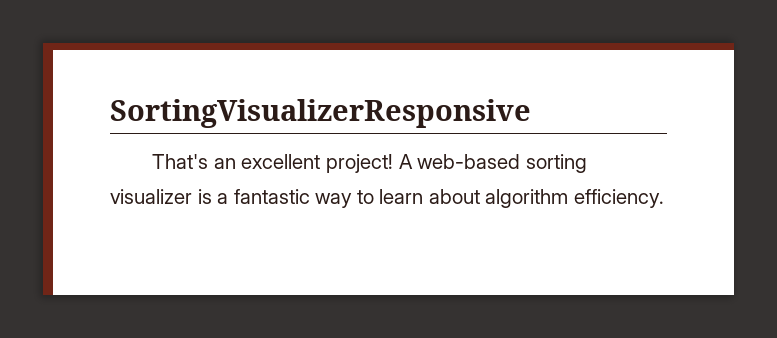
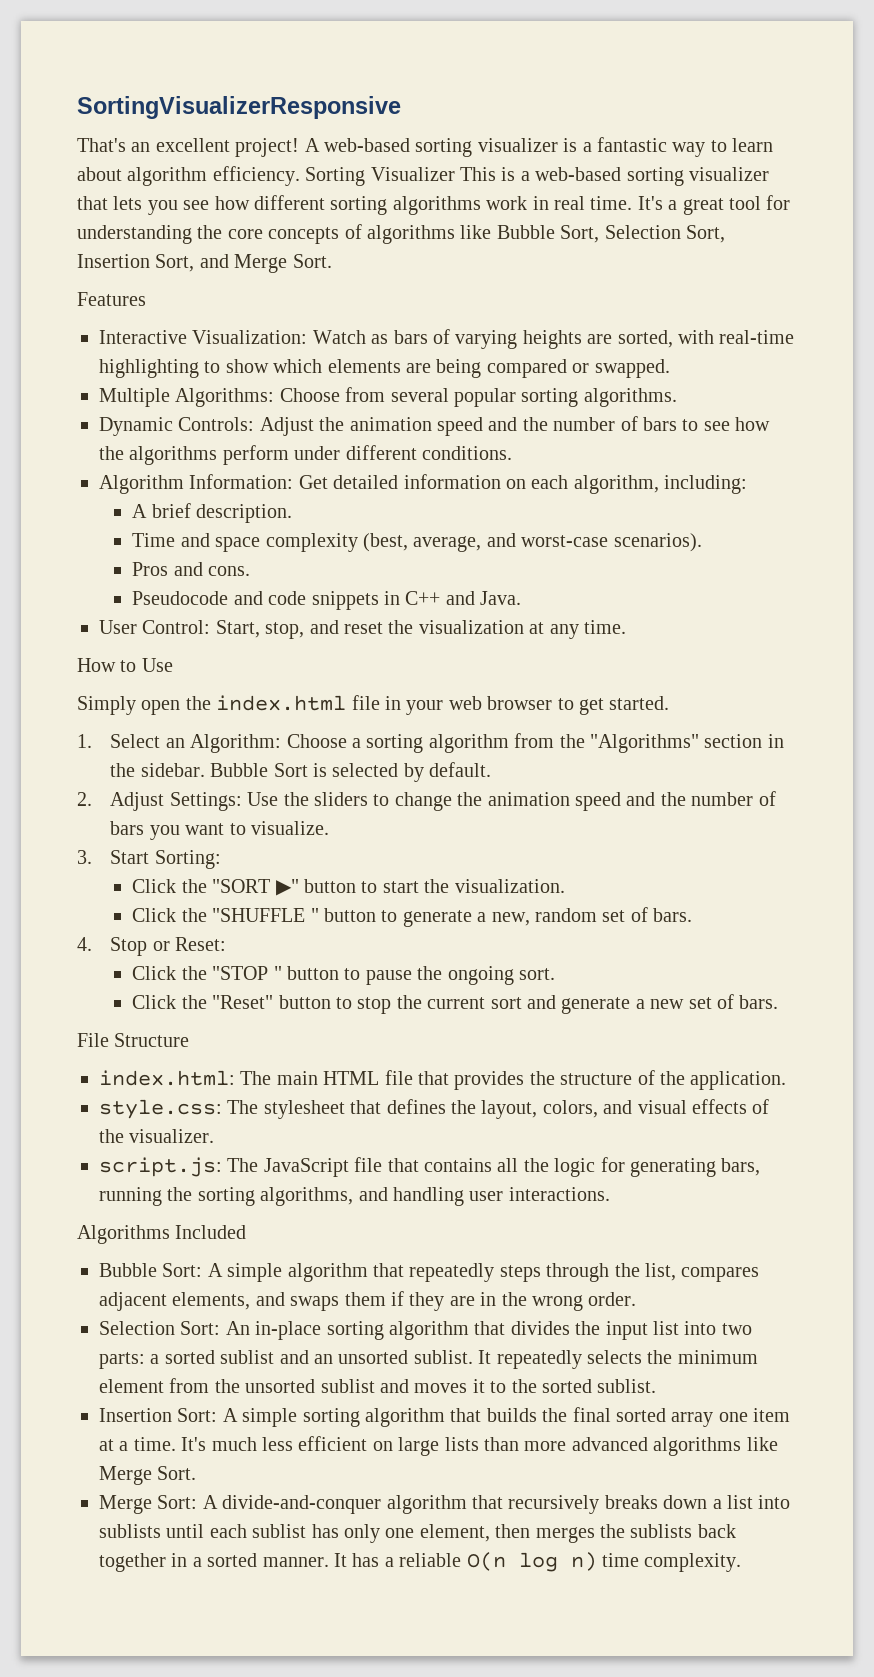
+ Sorting Visualizer This is a web-based sorting visualizer that lets you see how different sorting algorithms work in real time. It's a great tool for understanding the core concepts of algorithms like Bubble Sort, Selection Sort, Insertion Sort, and Merge Sort.
+ Features
+ Interactive Visualization: Watch as bars of varying heights are sorted, with real-time highlighting to show which elements are being compared or swapped.
+ Multiple Algorithms: Choose from several popular sorting algorithms.
+ Dynamic Controls: Adjust the animation speed and the number of bars to see how the algorithms perform under different conditions.
+ Algorithm Information: Get detailed information on each algorithm, including:
+ A brief description.
+ Time and space complexity (best, average, and worst-case scenarios).
+ Pros and cons.
+ Pseudocode and code snippets in C++ and Java.
+ User Control: Start, stop, and reset the visualization at any time.
+ How to Use
+ Simply open the index.html file in your web browser to get started.
+ 1. Select an Algorithm: Choose a sorting algorithm from the "Algorithms" section in the sidebar. Bubble Sort is selected by default.
+ 2. Adjust Settings: Use the sliders to change the animation speed and the number of bars you want to visualize.
+ 3. Start Sorting:
+ Click the "SORT ▶" button to start the visualization.
+ Click the "SHUFFLE " button to generate a new, random set of bars.
+ 4. Stop or Reset:
+ Click the "STOP " button to pause the ongoing sort.
+ Click the "Reset" button to stop the current sort and generate a new set of bars.
+ File Structure
+ index.html: The main HTML file that provides the structure of the application.
+ style.css: The stylesheet that defines the layout, colors, and visual effects of the visualizer.
+ script.js: The JavaScript file that contains all the logic for generating bars, running the sorting algorithms, and handling user interactions.
+ Algorithms Included
+ Bubble Sort: A simple algorithm that repeatedly steps through the list, compares adjacent elements, and swaps them if they are in the wrong order.
+ Selection Sort: An in-place sorting algorithm that divides the input list into two parts: a sorted sublist and an unsorted sublist. It repeatedly selects the minimum element from the unsorted sublist and moves it to the sorted sublist.
+ Insertion Sort: A simple sorting algorithm that builds the final sorted array one item at a time. It's much less efficient on large lists than more advanced algorithms like Merge Sort.
+ Merge Sort: A divide-and-conquer algorithm that recursively breaks down a list into sublists until each sublist has only one element, then merges the sublists back together in a sorted manner. It has a reliable O(n log n) time complexity.

